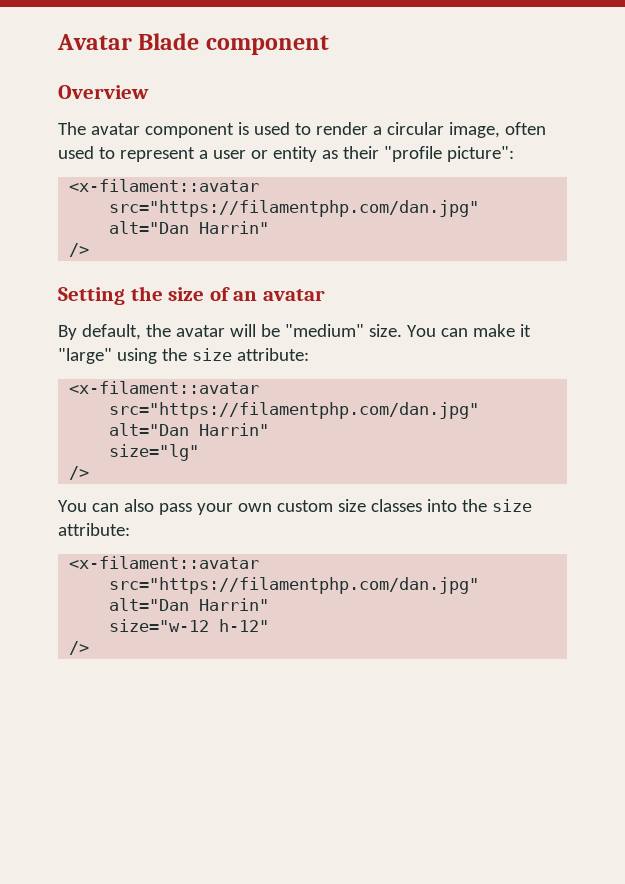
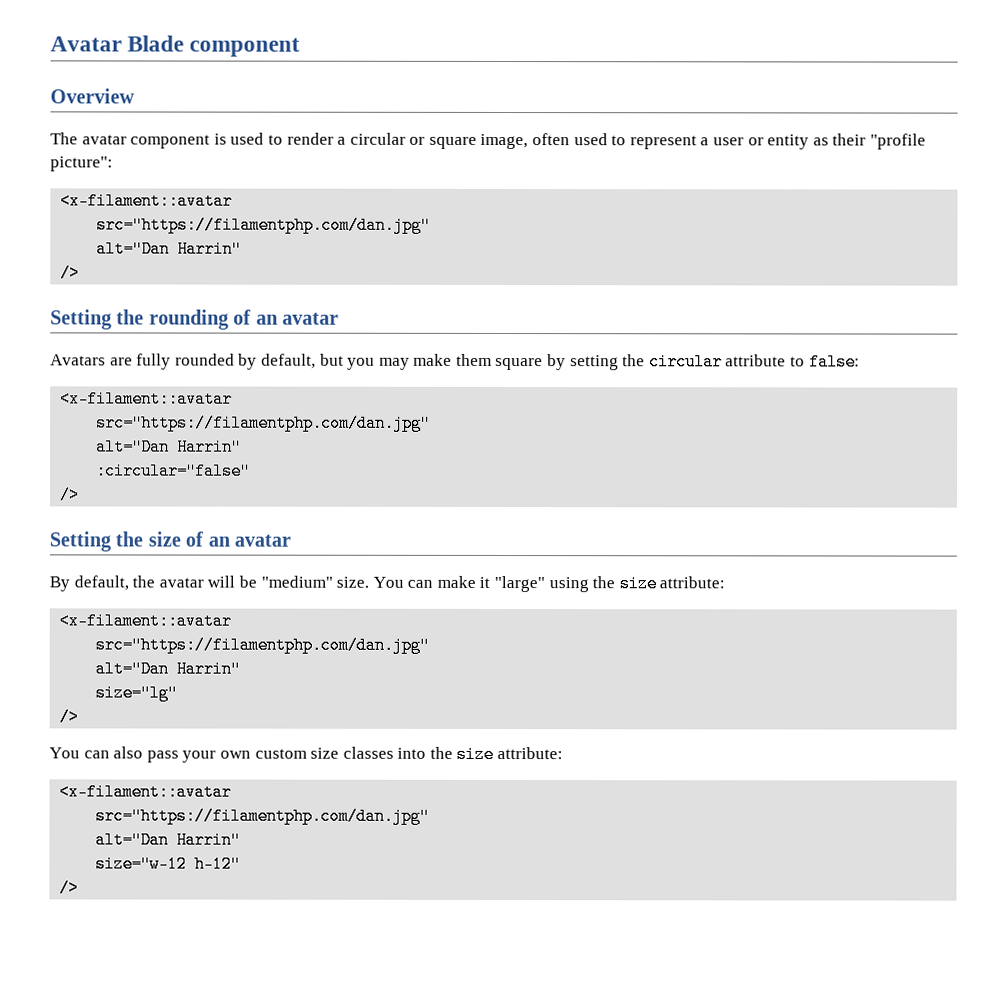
- The avatar component is used to render a circular image, often used to represent a user or entity as their "profile picture":
+ The avatar component is used to render a circular or square image, often used to represent a user or entity as their "profile picture":
+ Setting the rounding of an avatar
+ Avatars are fully rounded by default, but you may make them square by setting the circular attribute to false:
+ <x-filament::avatar
+ src="https://filamentphp.com/dan.jpg"
+ alt="Dan Harrin"
+ :circular="false"
+ />

